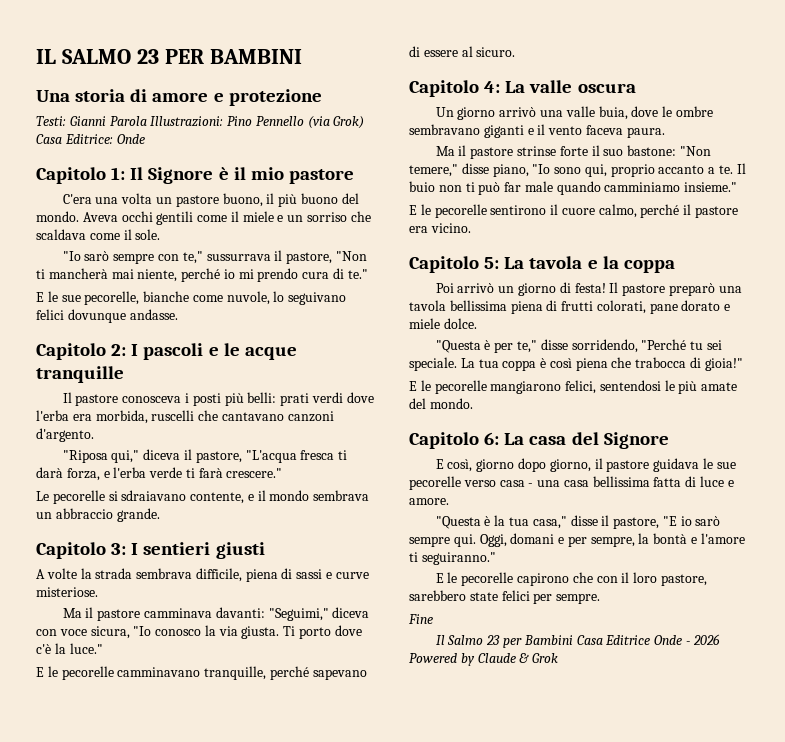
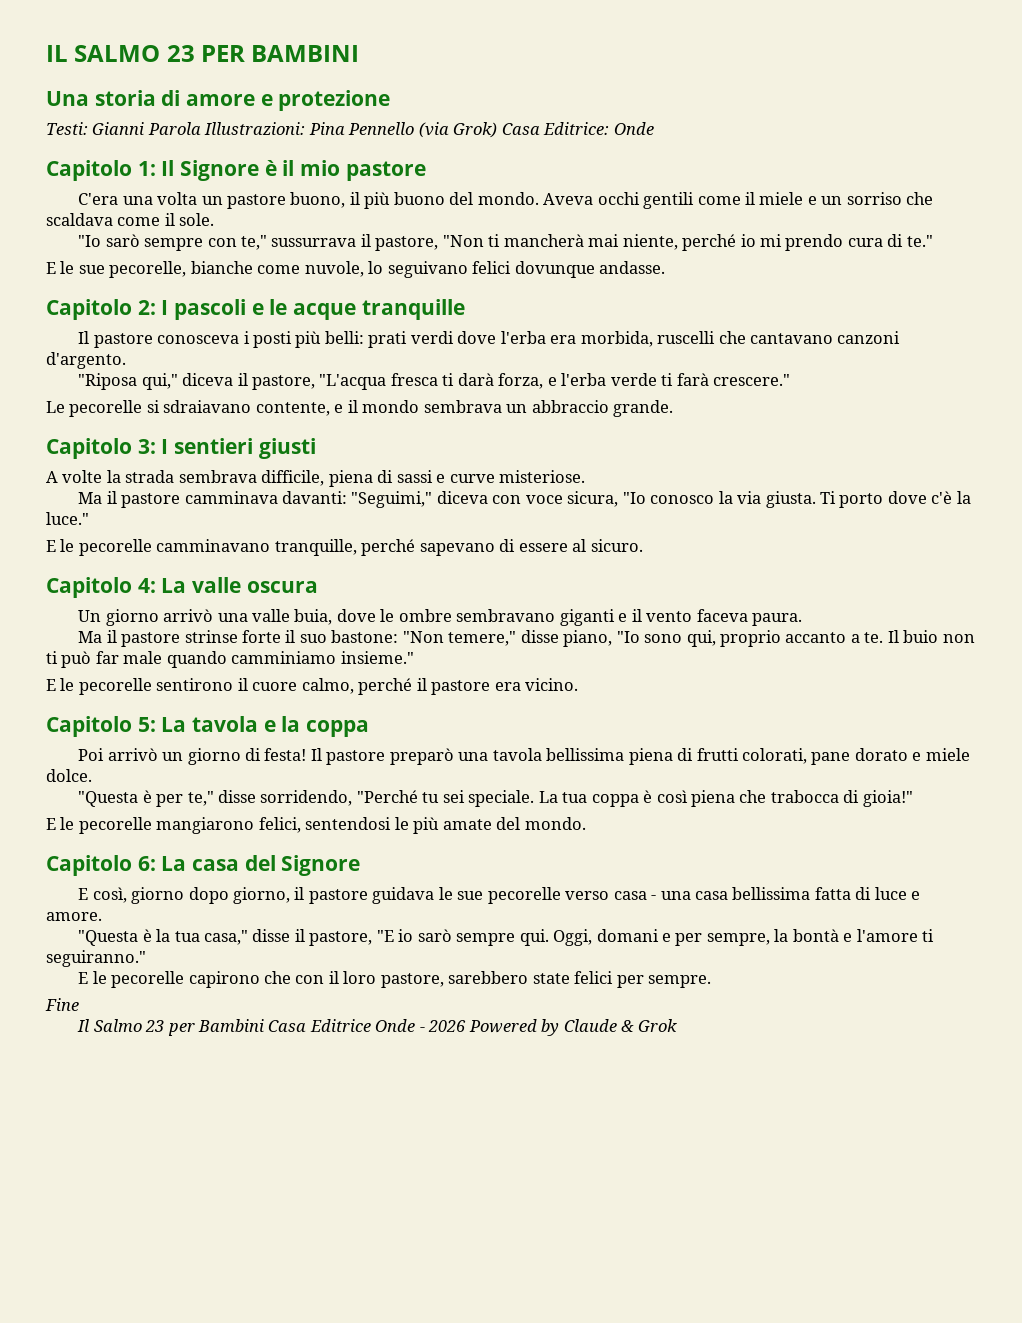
- Testi: Gianni Parola Illustrazioni: Pino Pennello (via Grok) Casa Editrice: Onde
+ Testi: Gianni Parola Illustrazioni: Pina Pennello (via Grok) Casa Editrice: Onde

